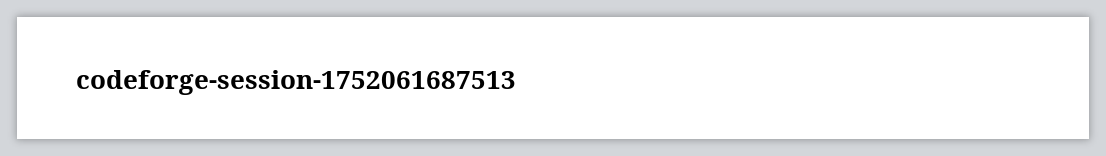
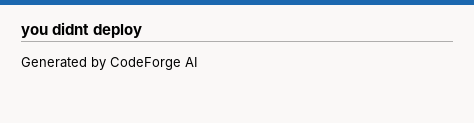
- codeforge-session-1752061687513
+ you didnt deploy
+ Generated by CodeForge AI

